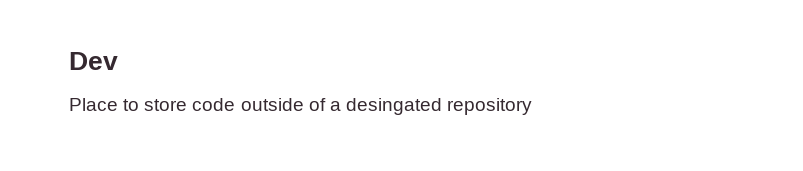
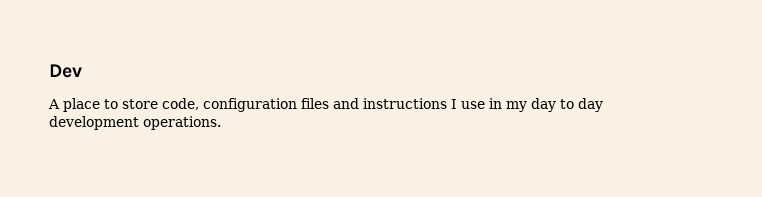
- Place to store code outside of a desingated repository
+ A place to store code, configuration files and instructions I use in my day to day development operations.

